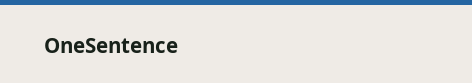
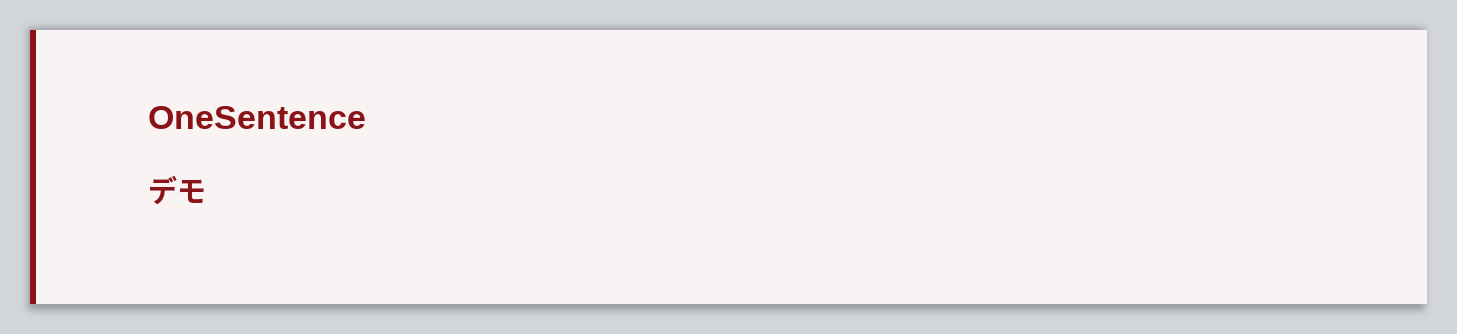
+ デモ

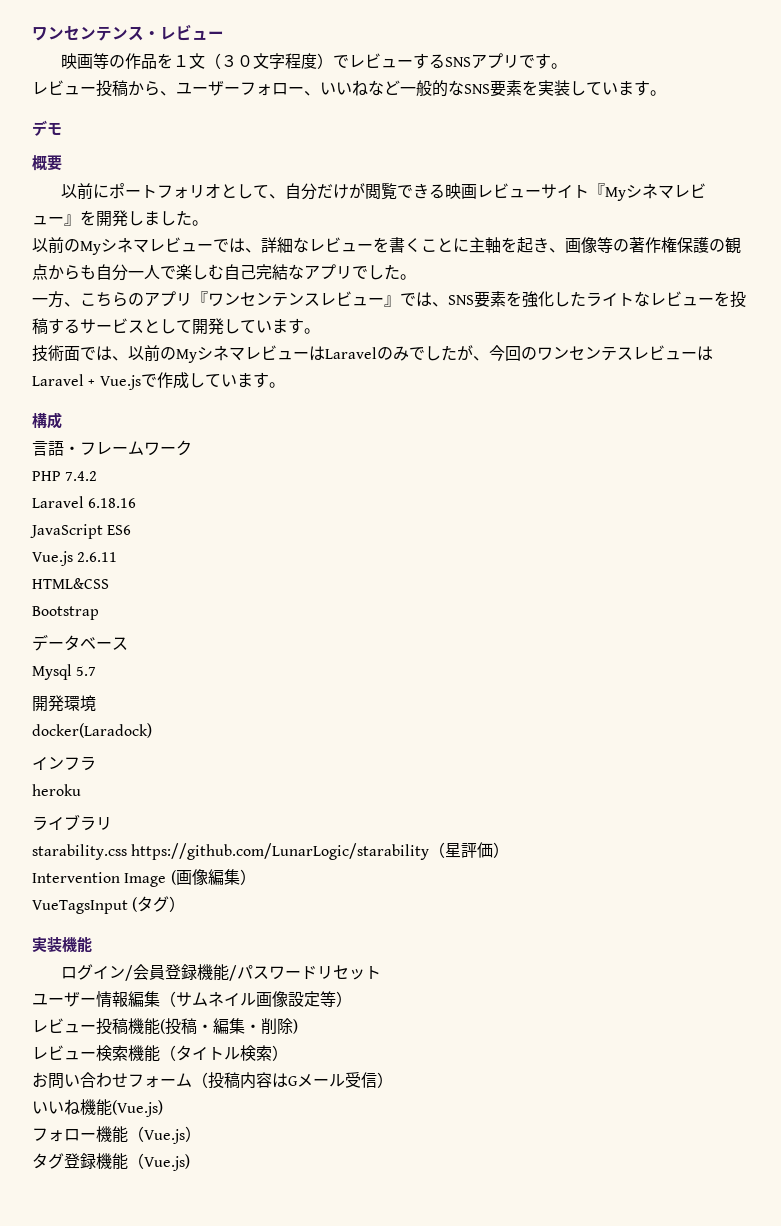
- OneSentence
+ ワンセンテンス・レビュー
+ 映画等の作品を１文（３０文字程度）でレビューするSNSアプリです。
+ レビュー投稿から、ユーザーフォロー、いいねなど一般的なSNS要素を実装しています。
  デモ
+ 概要
+ 以前にポートフォリオとして、自分だけが閲覧できる映画レビューサイト『Myシネマレビュー』を開発しました。
+ 以前のMyシネマレビューでは、詳細なレビューを書くことに主軸を起き、画像等の著作権保護の観点からも自分一人で楽しむ自己完結なアプリでした。
+ 一方、こちらのアプリ『ワンセンテンスレビュー』では、SNS要素を強化したライトなレビューを投稿するサービスとして開発しています。
+ 技術面では、以前のMyシネマレビューはLaravelのみでしたが、今回のワンセンテスレビューはLaravel + Vue.jsで作成しています。
+ 構成
+ 言語・フレームワーク
+ PHP 7.4.2
+ Laravel 6.18.16
+ JavaScript ES6
+ Vue.js 2.6.11
+ HTML&CSS
+ Bootstrap
+ データベース
+ Mysql 5.7
+ 開発環境
+ docker(Laradock)
+ インフラ
+ heroku
+ ライブラリ
+ starability.css https://github.com/LunarLogic/starability（星評価）
+ Intervention Image (画像編集）
+ VueTagsInput (タグ）
+ 実装機能
+ ログイン/会員登録機能/パスワードリセット
+ ユーザー情報編集（サムネイル画像設定等）
+ レビュー投稿機能(投稿・編集・削除)
+ レビュー検索機能（タイトル検索）
+ お問い合わせフォーム（投稿内容はGメール受信）
+ いいね機能(Vue.js)
+ フォロー機能（Vue.js）
+ タグ登録機能（Vue.js)

